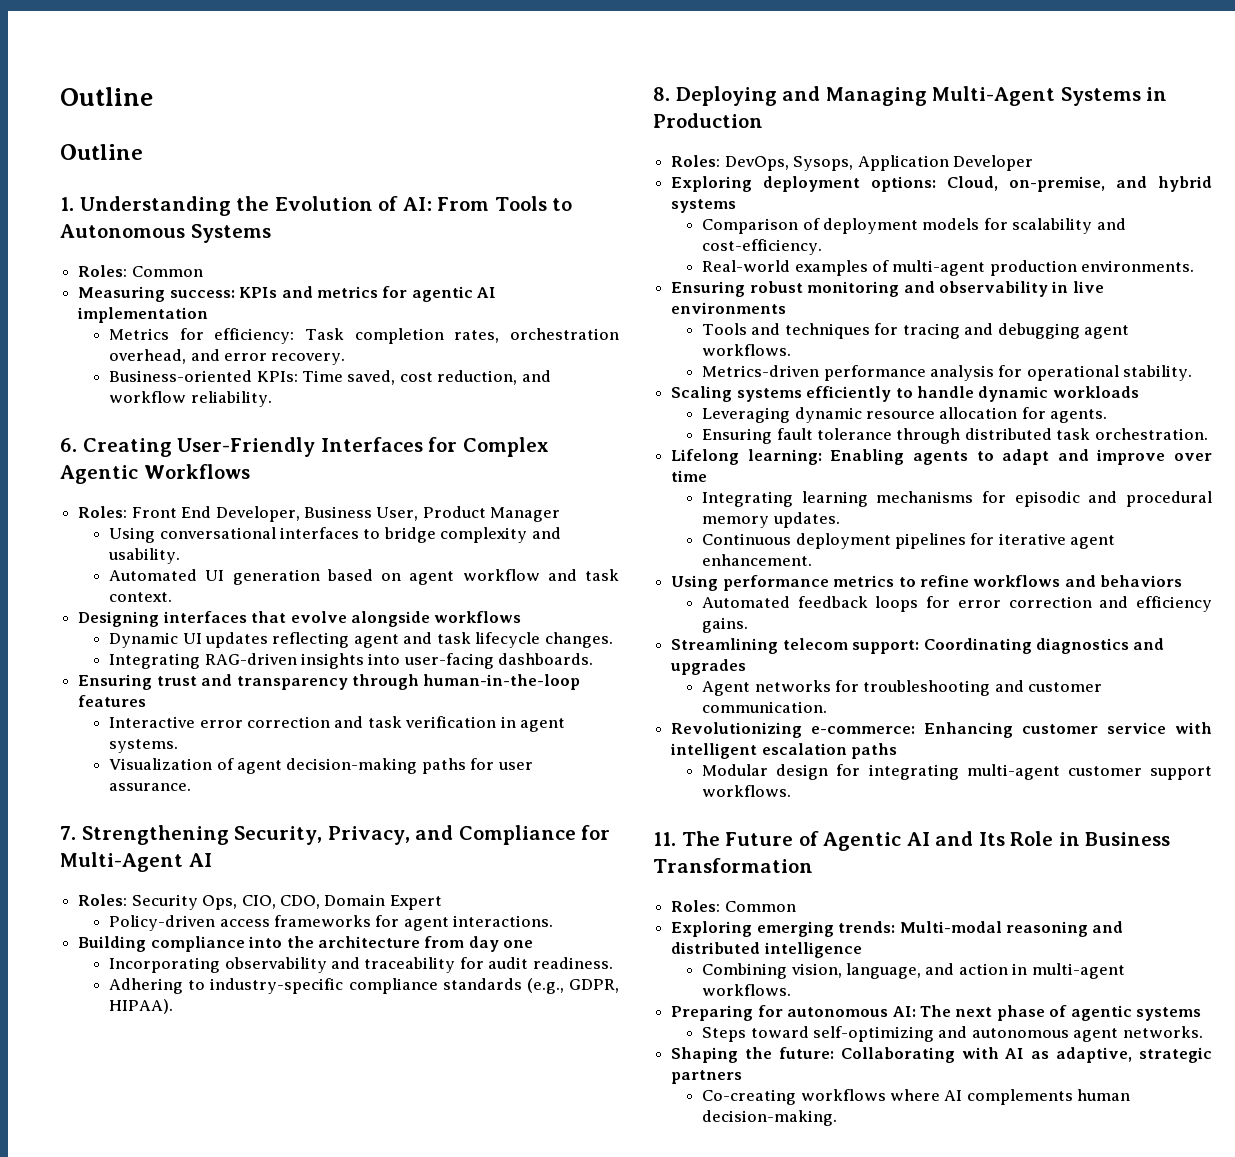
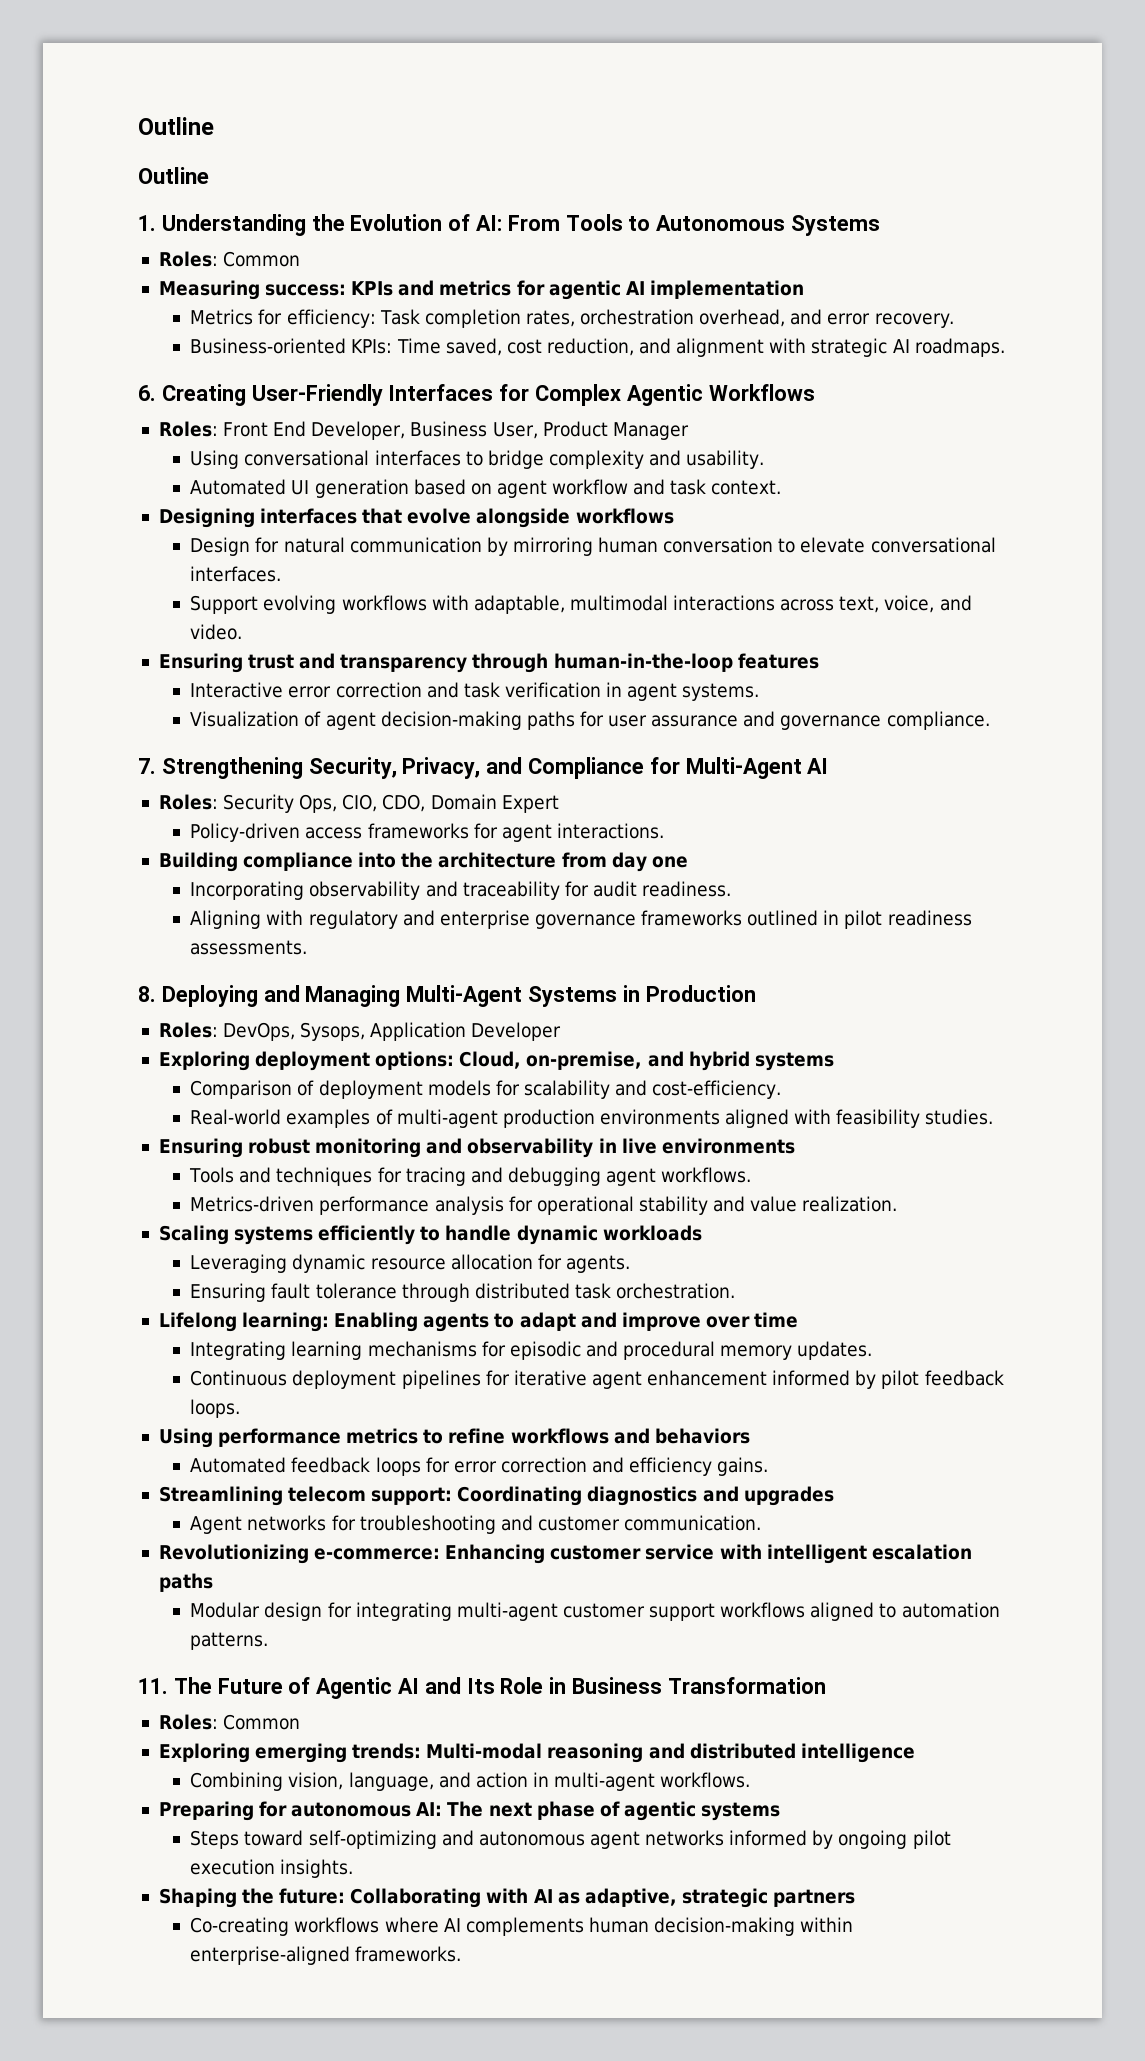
- Business-oriented KPIs: Time saved, cost reduction, and workflow reliability.
+ Business-oriented KPIs: Time saved, cost reduction, and alignment with strategic AI roadmaps.
- Dynamic UI updates reflecting agent and task lifecycle changes.
- Integrating RAG-driven insights into user-facing dashboards.
+ Design for natural communication by mirroring human conversation to elevate conversational interfaces.
+ Support evolving workflows with adaptable, multimodal interactions across text, voice, and video.
- Visualization of agent decision-making paths for user assurance.
+ Visualization of agent decision-making paths for user assurance and governance compliance.
- Adhering to industry-specific compliance standards (e.g., GDPR, HIPAA).
+ Aligning with regulatory and enterprise governance frameworks outlined in pilot readiness assessments.
- Real-world examples of multi-agent production environments.
+ Real-world examples of multi-agent production environments aligned with feasibility studies.
- Metrics-driven performance analysis for operational stability.
+ Metrics-driven performance analysis for operational stability and value realization.
- Continuous deployment pipelines for iterative agent enhancement.
+ Continuous deployment pipelines for iterative agent enhancement informed by pilot feedback loops.
- Modular design for integrating multi-agent customer support workflows.
+ Modular design for integrating multi-agent customer support workflows aligned to automation patterns.
- Steps toward self-optimizing and autonomous agent networks.
+ Steps toward self-optimizing and autonomous agent networks informed by ongoing pilot execution insights.
- Co-creating workflows where AI complements human decision-making.
+ Co-creating workflows where AI complements human decision-making within enterprise-aligned frameworks.

